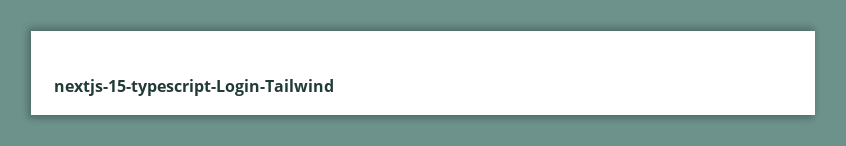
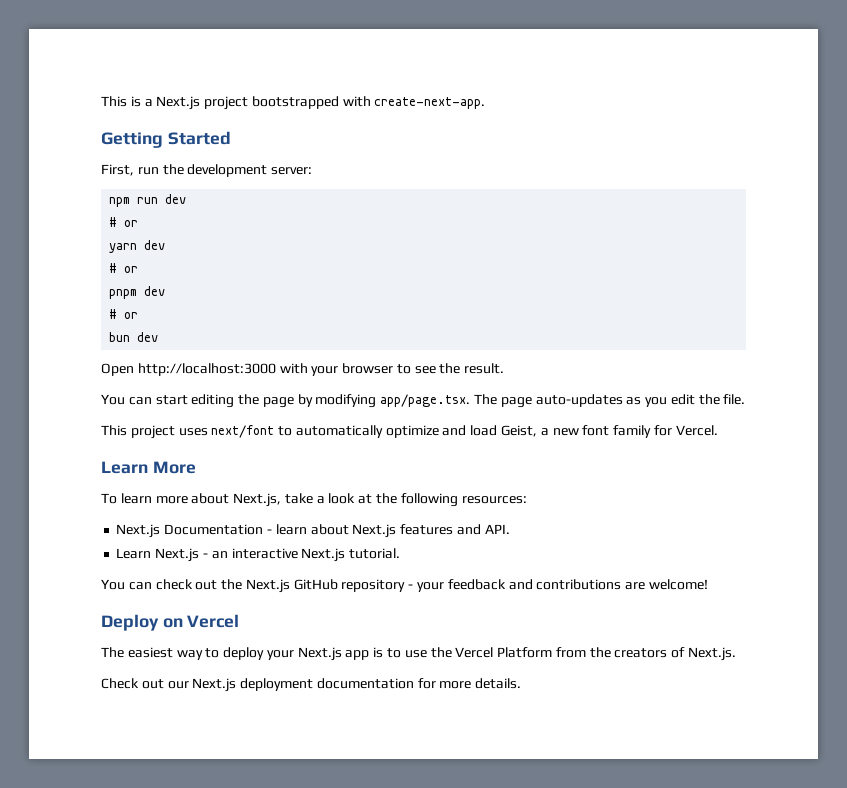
- nextjs-15-typescript-Login-Tailwind
+ This is a Next.js project bootstrapped with create-next-app.
+ Getting Started
+ First, run the development server:
+ npm run dev
+ # or
+ yarn dev
+ # or
+ pnpm dev
+ # or
+ bun dev
+ Open http://localhost:3000 with your browser to see the result.
+ You can start editing the page by modifying app/page.tsx. The page auto-updates as you edit the file.
+ This project uses next/font to automatically optimize and load Geist, a new font family for Vercel.
+ Learn More
+ To learn more about Next.js, take a look at the following resources:
+ Next.js Documentation - learn about Next.js features and API.
+ Learn Next.js - an interactive Next.js tutorial.
+ You can check out the Next.js GitHub repository - your feedback and contributions are welcome!
+ Deploy on Vercel
+ The easiest way to deploy your Next.js app is to use the Vercel Platform from the creators of Next.js.
+ Check out our Next.js deployment documentation for more details.

